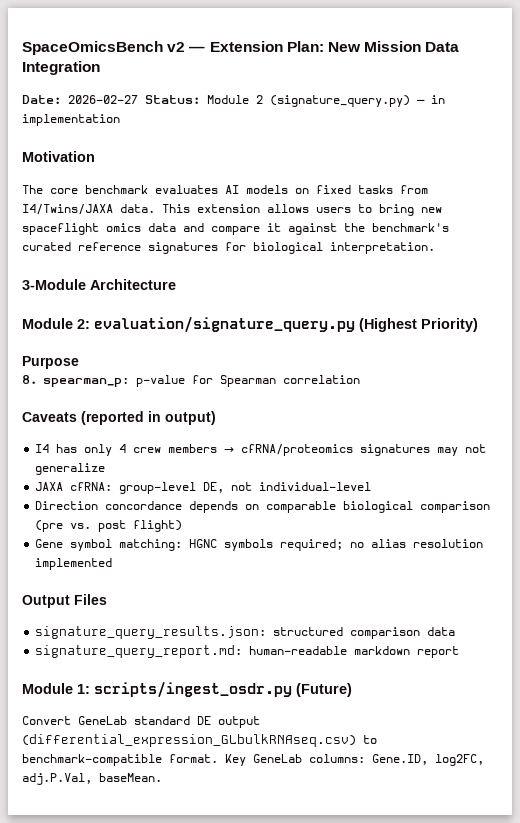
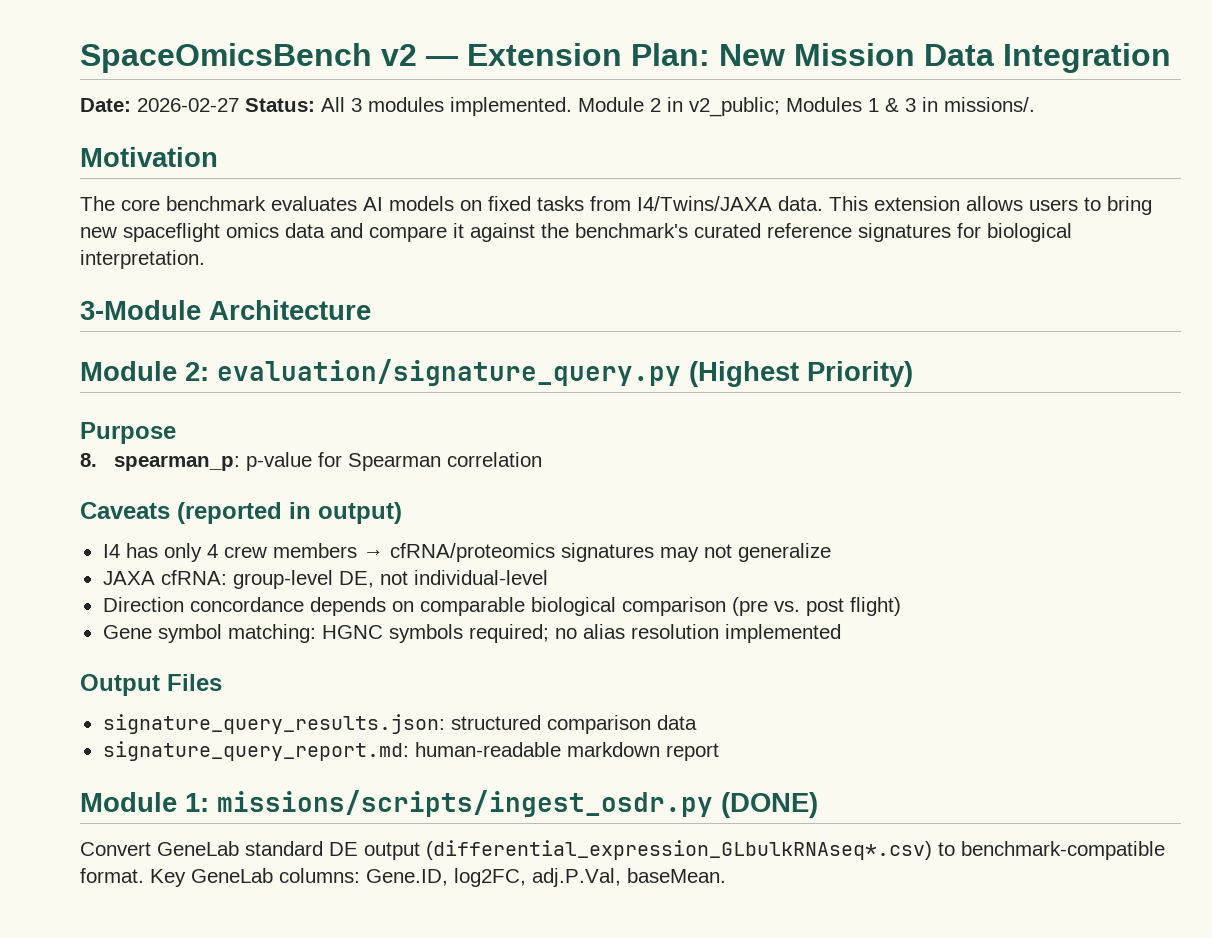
- Date: 2026-02-27 Status: Module 2 (signature_query.py) — in implementation
+ Date: 2026-02-27 Status: All 3 modules implemented. Module 2 in v2_public; Modules 1 & 3 in missions/.
- Module 1: scripts/ingest_osdr.py (Future)
+ Module 1: missions/scripts/ingest_osdr.py (DONE)
- Convert GeneLab standard DE output (differential_expression_GLbulkRNAseq.csv) to benchmark-compatible format.
+ Convert GeneLab standard DE output (differential_expression_GLbulkRNAseq*.csv) to benchmark-compatible format.

